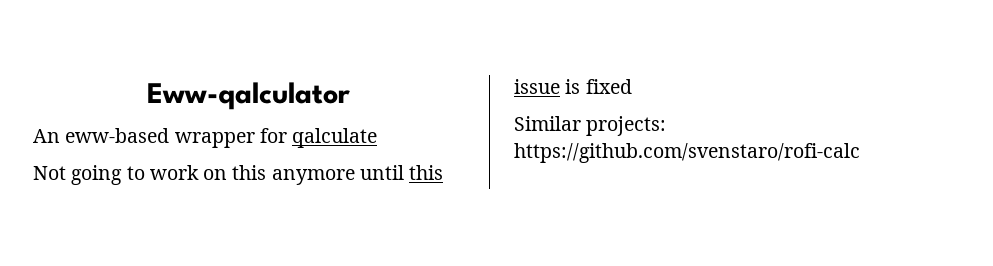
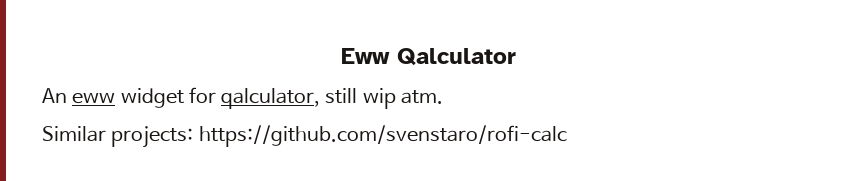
- Eww-qalculator
+ Eww Qalculator
- An eww-based wrapper for qalculate
- Not going to work on this anymore until this issue is fixed
+ An eww widget for qalculator, still wip atm.

